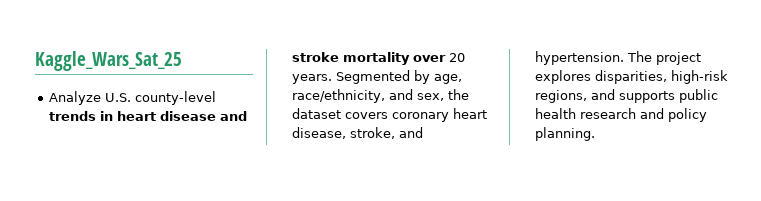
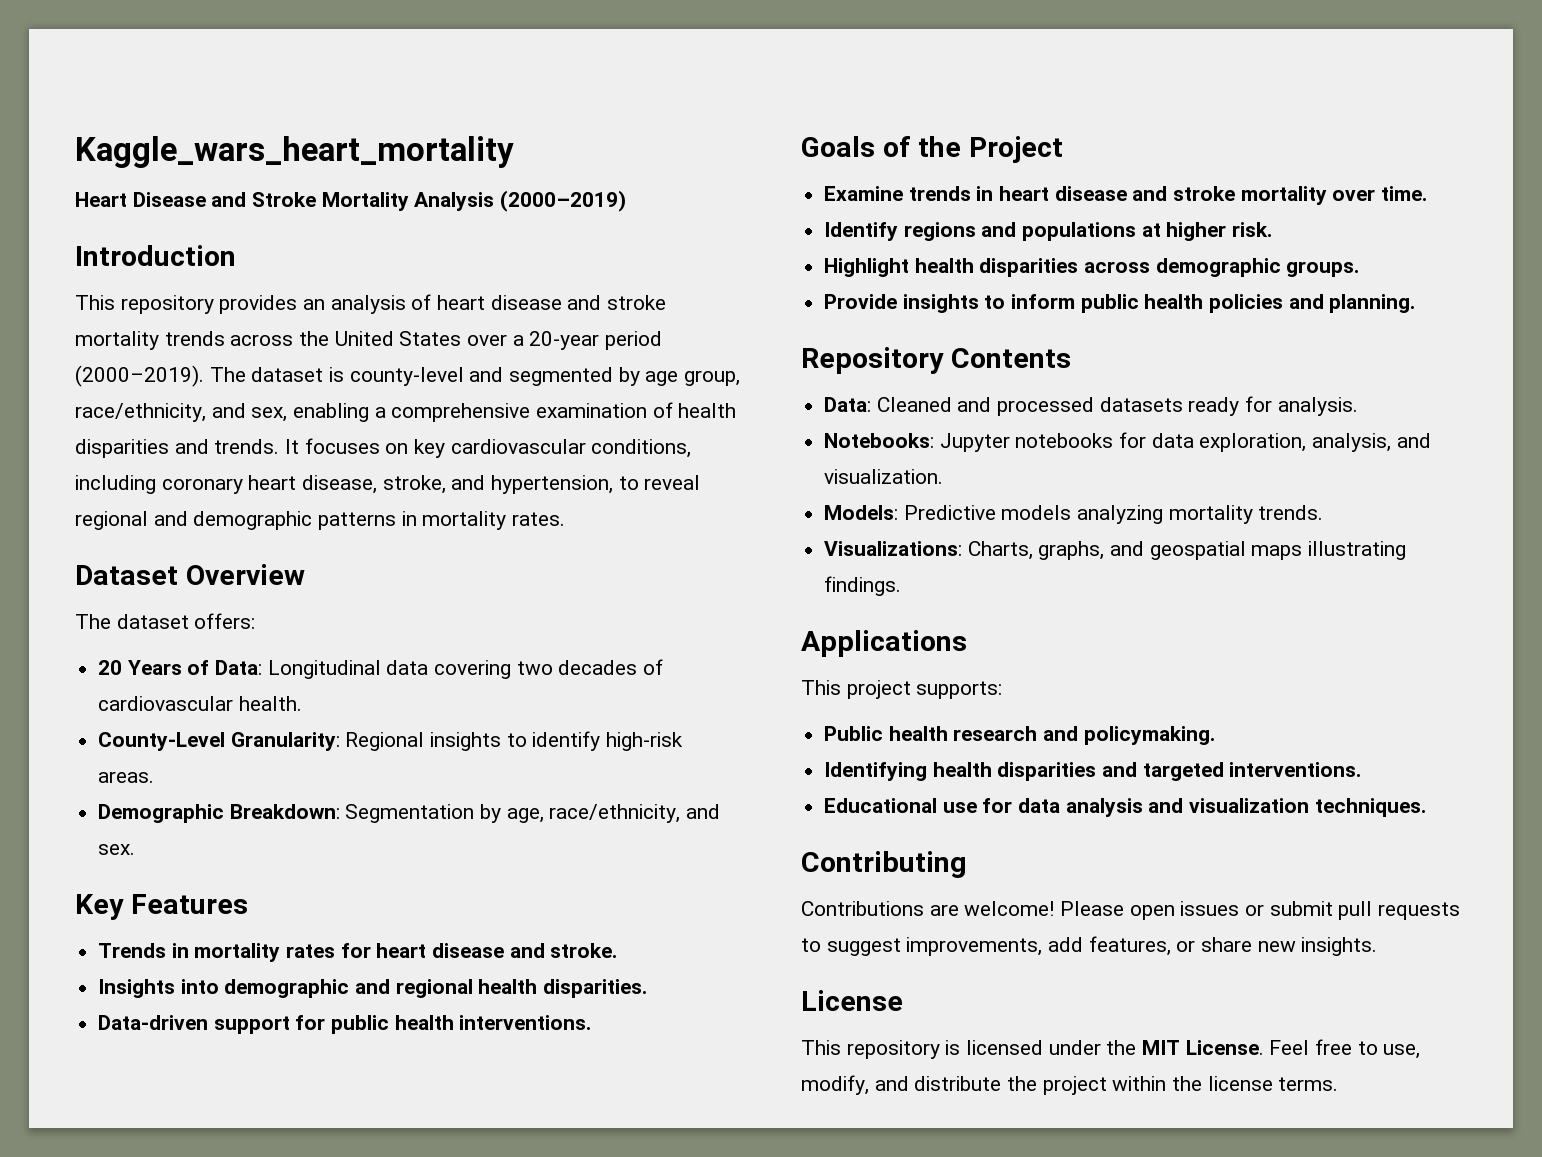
- Kaggle_Wars_Sat_25
- Analyze U.S. county-level trends in heart disease and stroke mortality over 20 years. Segmented by age, race/ethnicity, and sex, the dataset covers coronary heart disease, stroke, and hypertension. The project explores disparities, high-risk regions, and supports public health research and policy planning.
+ Kaggle_wars_heart_mortality
+ Heart Disease and Stroke Mortality Analysis (2000–2019)
+ Introduction
+ This repository provides an analysis of heart disease and stroke mortality trends across the United States over a 20-year period (2000–2019). The dataset is county-level and segmented by age group, race/ethnicity, and sex, enabling a comprehensive examination of health disparities and trends. It focuses on key cardiovascular conditions, including coronary heart disease, stroke, and hypertension, to reveal regional and demographic patterns in mortality rates.
+ Dataset Overview
+ The dataset offers:
+ 20 Years of Data: Longitudinal data covering two decades of cardiovascular health.
+ County-Level Granularity: Regional insights to identify high-risk areas.
+ Demographic Breakdown: Segmentation by age, race/ethnicity, and sex.
+ Key Features
+ Trends in mortality rates for heart disease and stroke.
+ Insights into demographic and regional health disparities.
+ Data-driven support for public health interventions.
+ Goals of the Project
+ Examine trends in heart disease and stroke mortality over time.
+ Identify regions and populations at higher risk.
+ Highlight health disparities across demographic groups.
+ Provide insights to inform public health policies and planning.
+ Repository Contents
+ Data: Cleaned and processed datasets ready for analysis.
+ Notebooks: Jupyter notebooks for data exploration, analysis, and visualization.
+ Models: Predictive models analyzing mortality trends.
+ Visualizations: Charts, graphs, and geospatial maps illustrating findings.
+ Applications
+ This project supports:
+ Public health research and policymaking.
+ Identifying health disparities and targeted interventions.
+ Educational use for data analysis and visualization techniques.
+ Contributing
+ Contributions are welcome! Please open issues or submit pull requests to suggest improvements, add features, or share new insights.
+ License
+ This repository is licensed under the MIT License. Feel free to use, modify, and distribute the project within the license terms.

